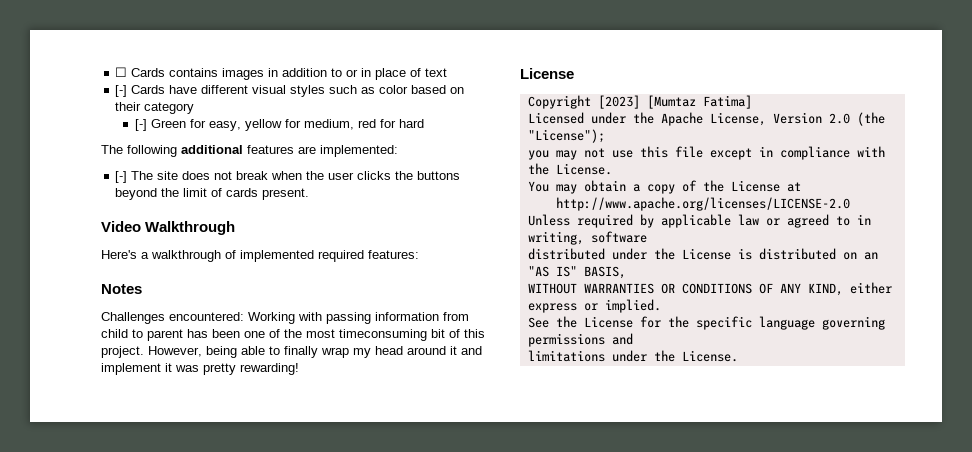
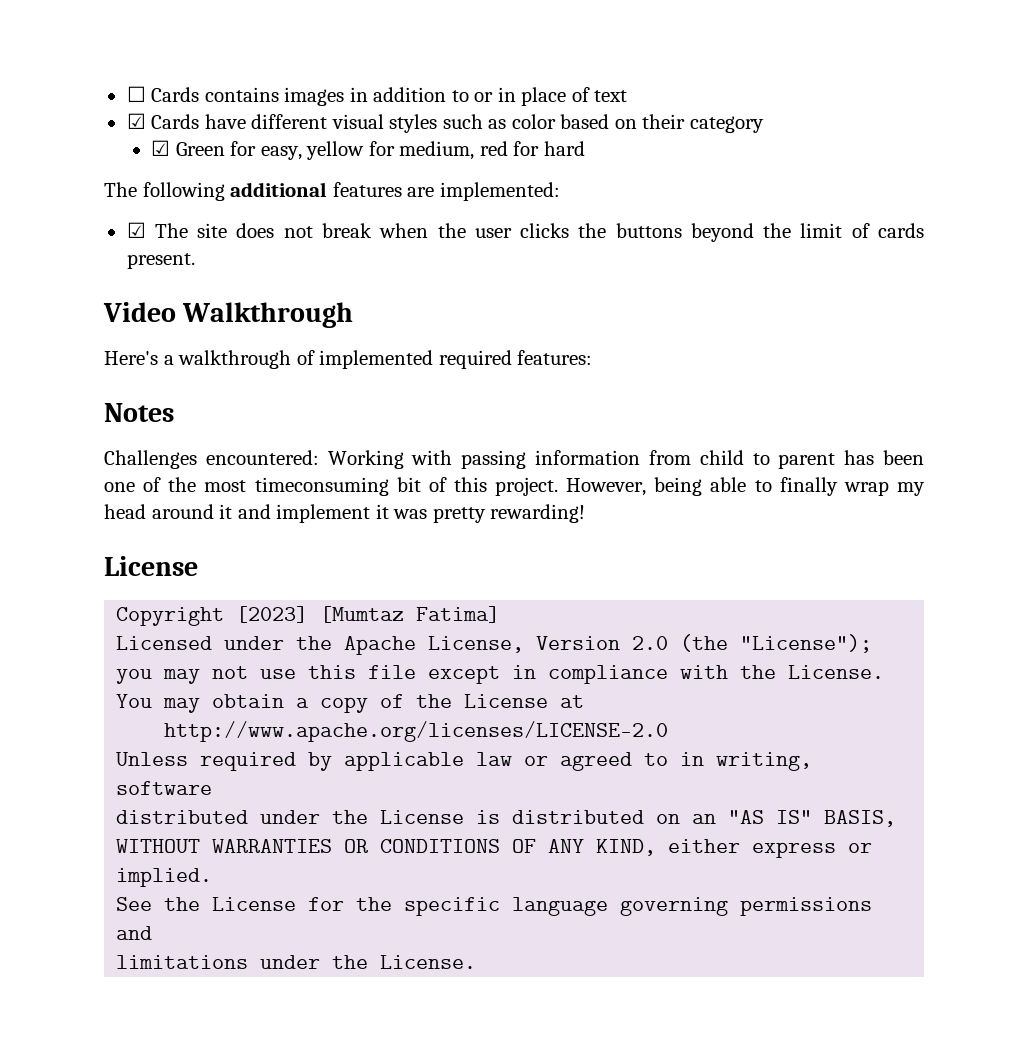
- [-] Cards have different visual styles such as color based on their category
+ ☑ Cards have different visual styles such as color based on their category
- [-] Green for easy, yellow for medium, red for hard
+ ☑ Green for easy, yellow for medium, red for hard
- [-] The site does not break when the user clicks the buttons beyond the limit of cards present.
+ ☑ The site does not break when the user clicks the buttons beyond the limit of cards present.

